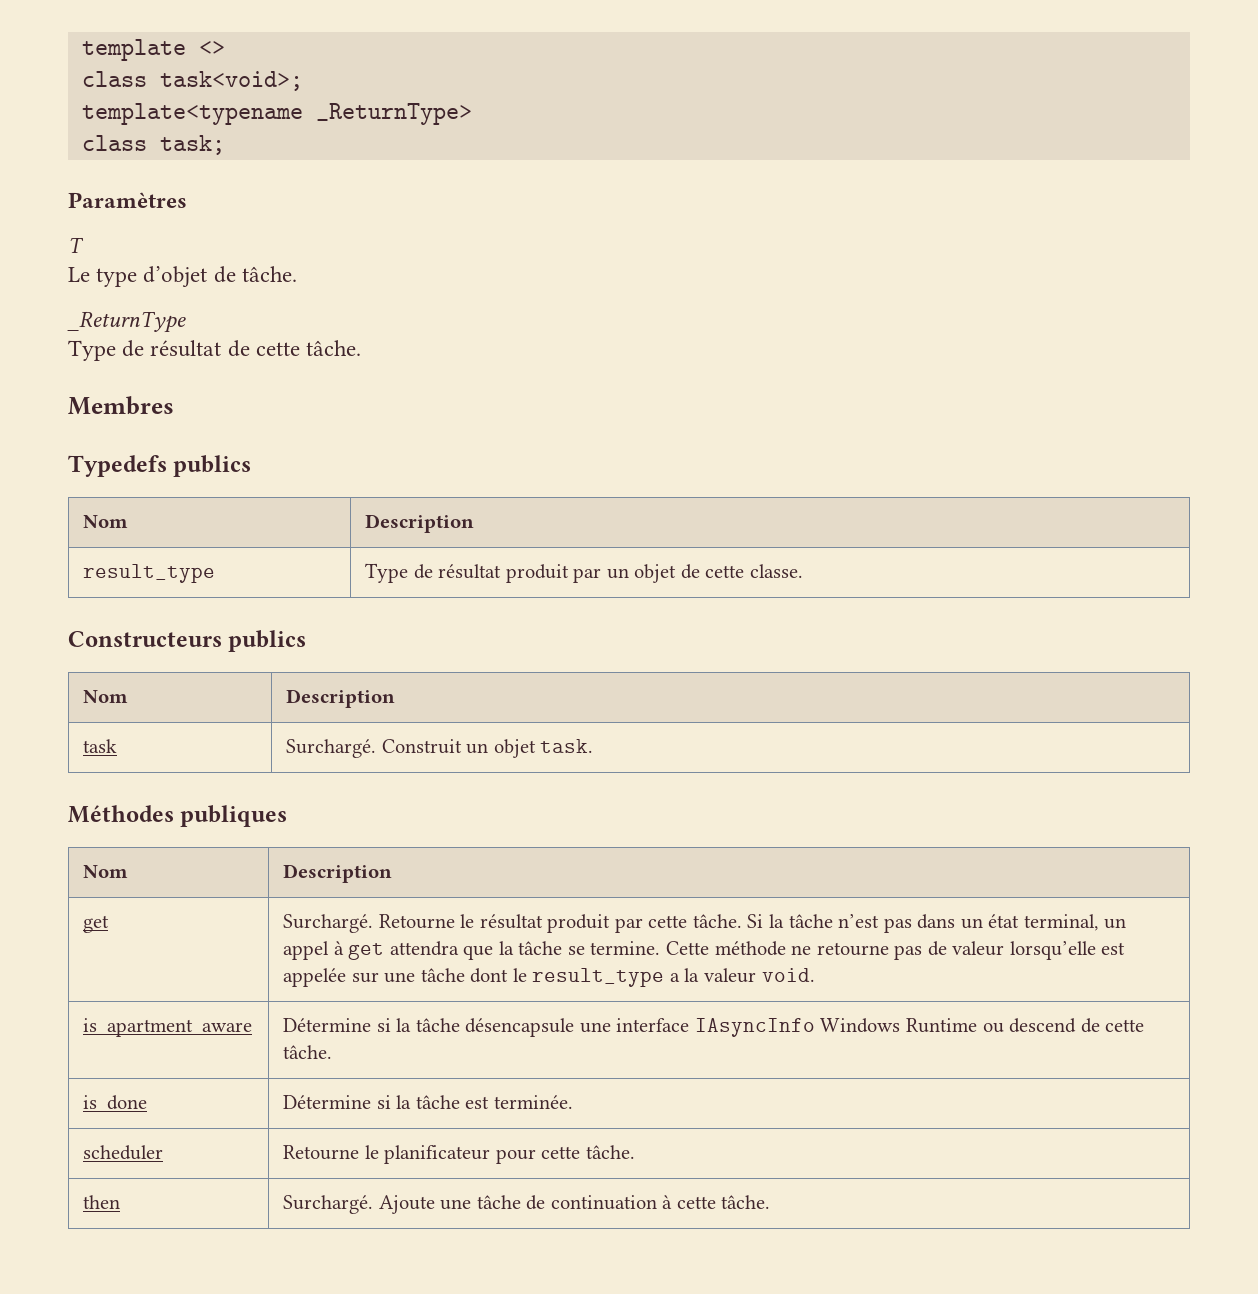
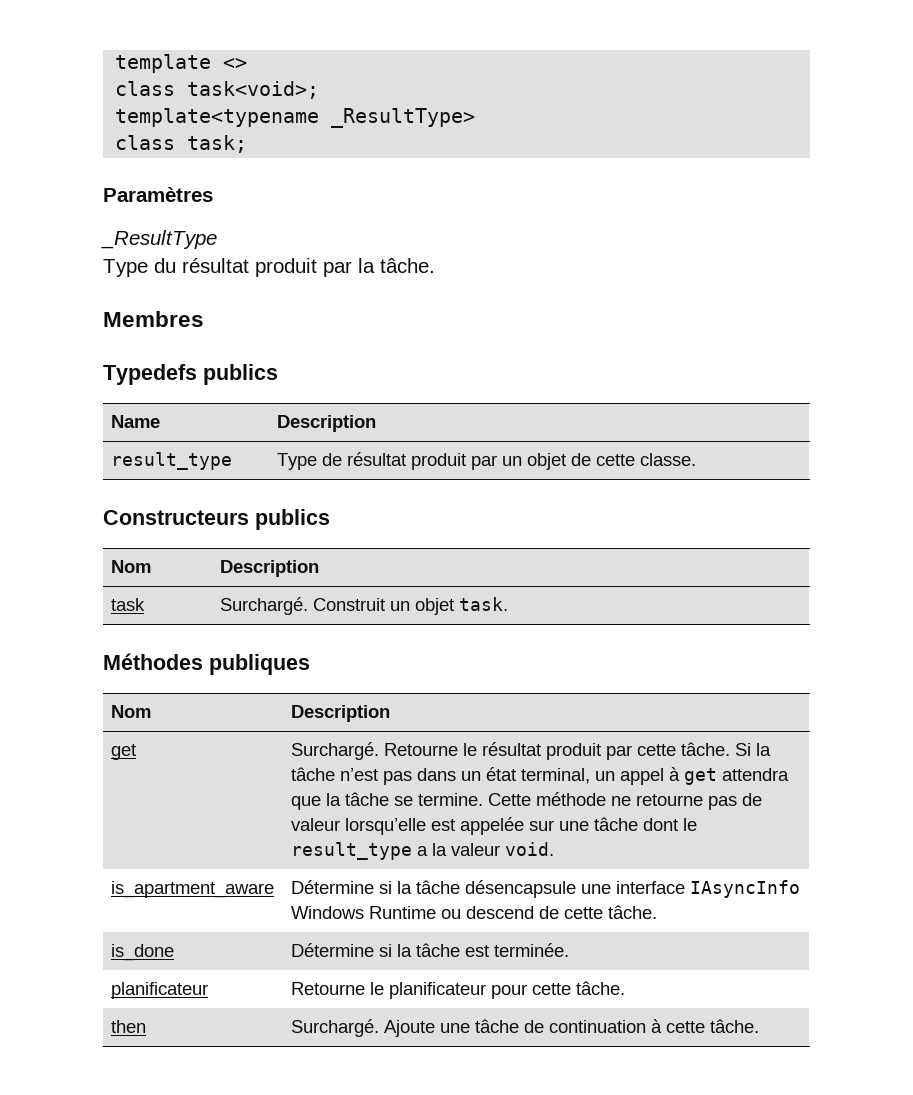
- template<typename _ReturnType>
+ template<typename _ResultType>
- T
- Le type d’objet de tâche.
- _ReturnType
- Type de résultat de cette tâche.
+ _ResultType
+ Type du résultat produit par la tâche.
  Typedefs publics
- Nom | Description
+ Name | Description
- scheduler | Retourne le planificateur pour cette tâche.
+ planificateur | Retourne le planificateur pour cette tâche.

